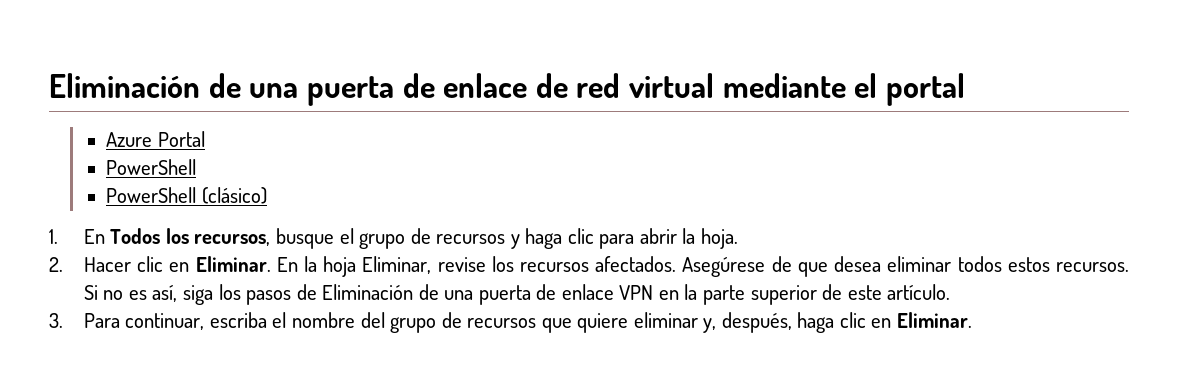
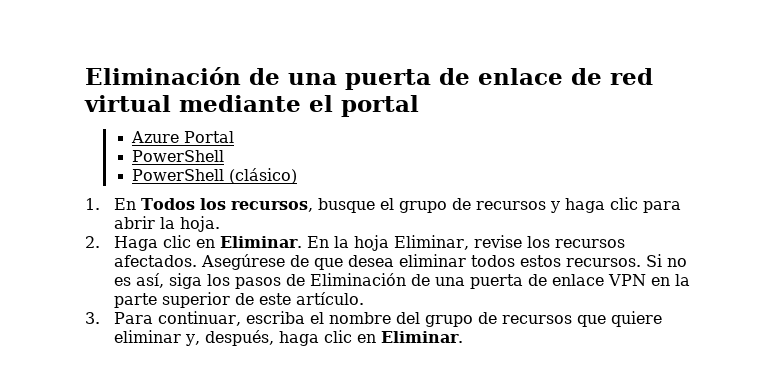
- 2. Hacer clic en Eliminar.
+ 2. Haga clic en Eliminar.

